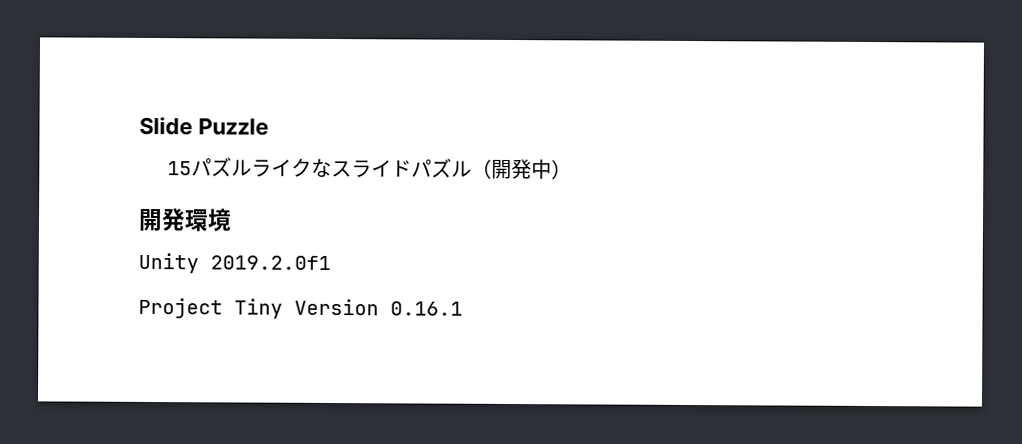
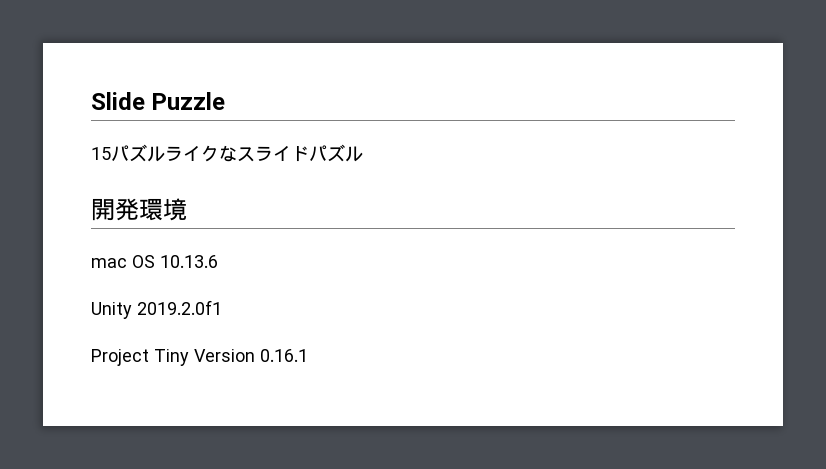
- 15パズルライクなスライドパズル（開発中）
+ 15パズルライクなスライドパズル
+ mac OS 10.13.6

